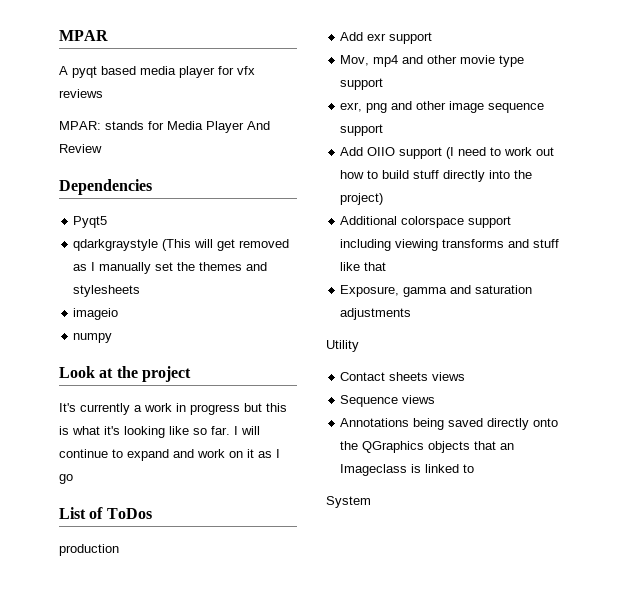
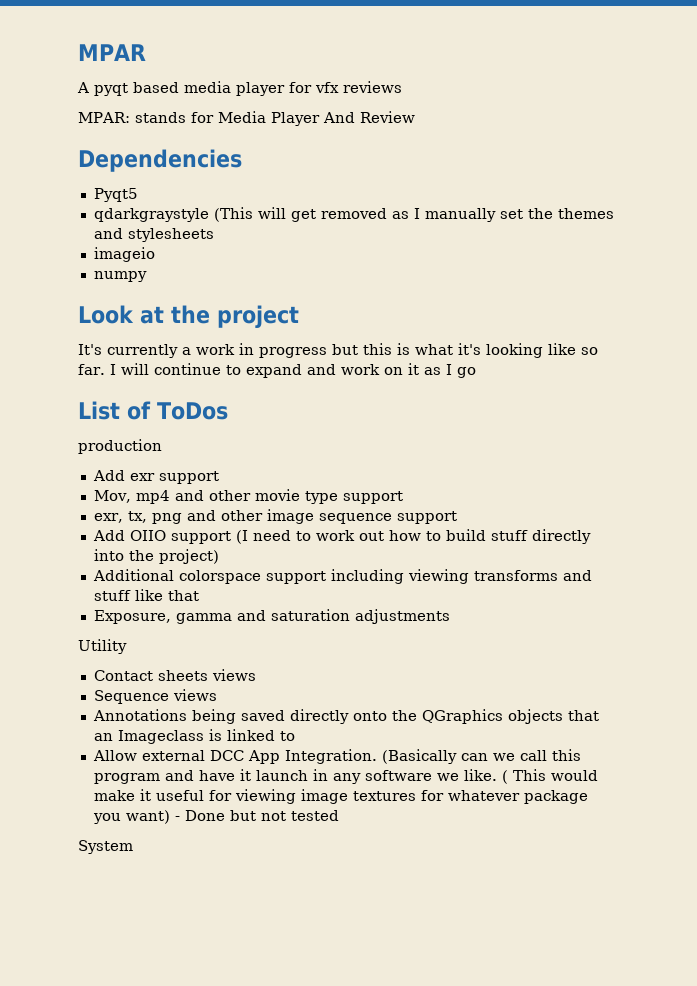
- exr, png and other image sequence support
+ exr, tx, png and other image sequence support
+ Allow external DCC App Integration. (Basically can we call this program and have it launch in any software we like. ( This would make it useful for viewing image textures for whatever package you want) - Done but not tested

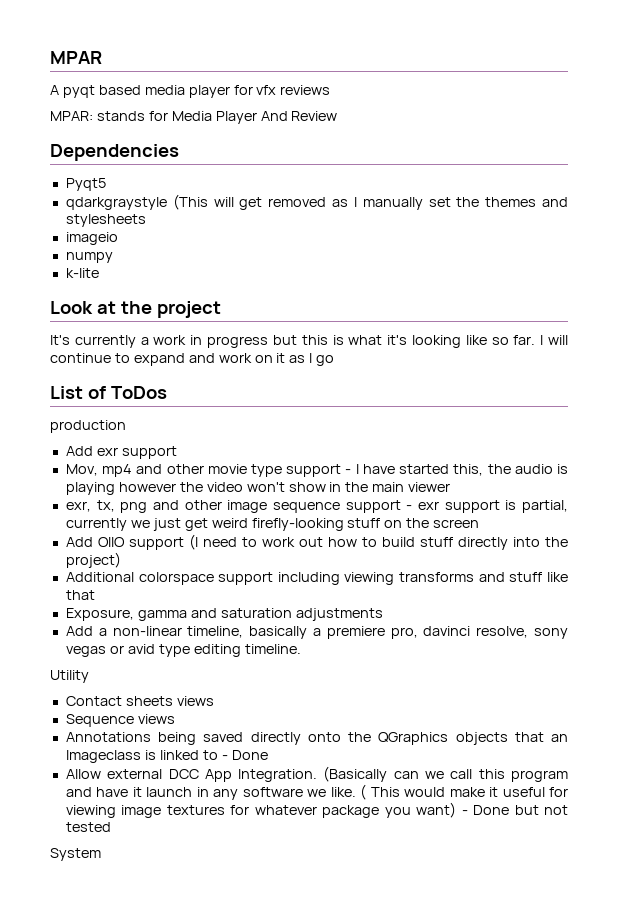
+ k-lite
- Mov, mp4 and other movie type support
+ Mov, mp4 and other movie type support - I have started this, the audio is playing however the video won't show in the main viewer
- exr, tx, png and other image sequence support
+ exr, tx, png and other image sequence support - exr support is partial, currently we just get weird firefly-looking stuff on the screen
+ Add a non-linear timeline, basically a premiere pro, davinci resolve, sony vegas or avid type editing timeline.
- Annotations being saved directly onto the QGraphics objects that an Imageclass is linked to
+ Annotations being saved directly onto the QGraphics objects that an Imageclass is linked to - Done

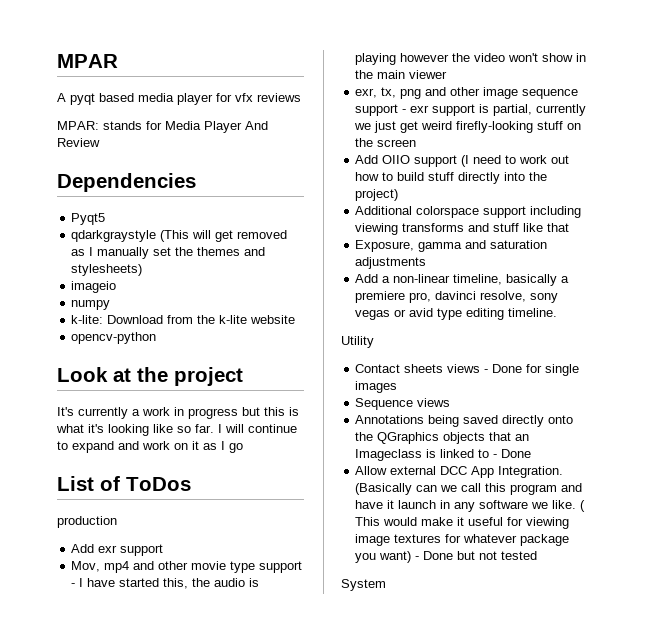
- qdarkgraystyle (This will get removed as I manually set the themes and stylesheets
+ qdarkgraystyle (This will get removed as I manually set the themes and stylesheets)
- k-lite
+ k-lite: Download from the k-lite website
+ opencv-python
- Contact sheets views
+ Contact sheets views - Done for single images

